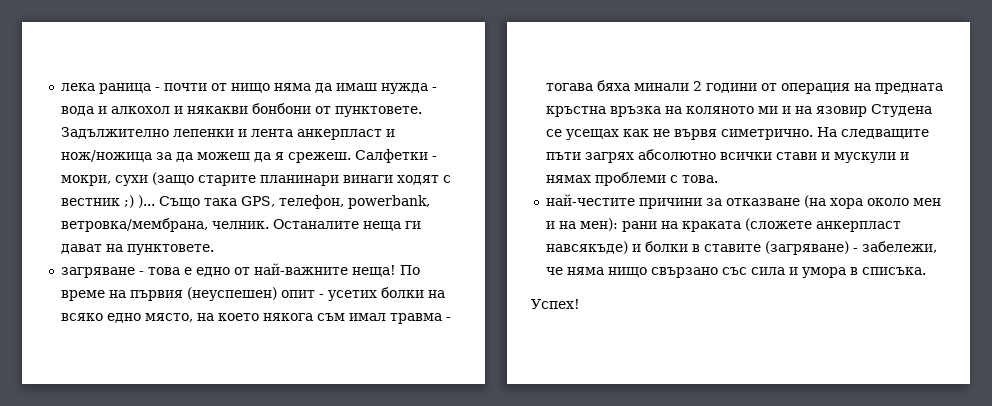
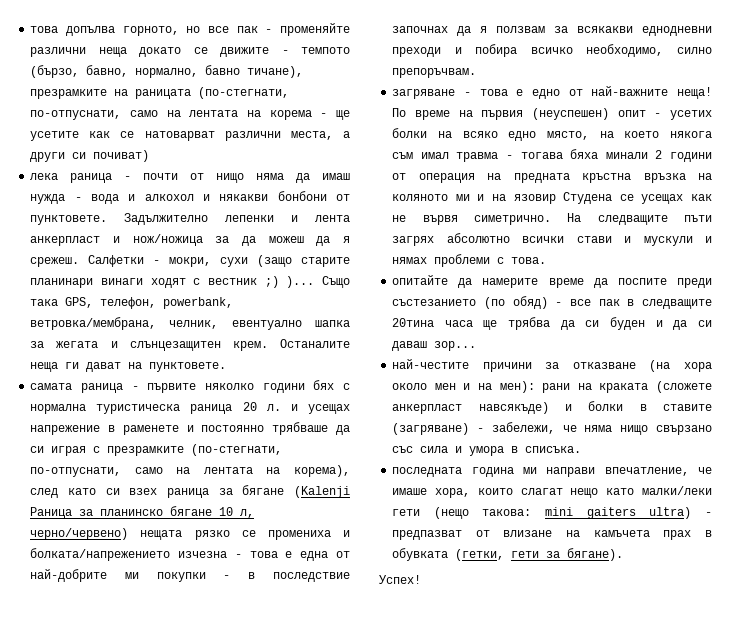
+ това допълва горното, но все пак - променяйте различни неща докато се движите - темпото (бързо, бавно, нормално, бавно тичане), презрамките на раницата (по-стегнати, по-отпуснати, само на лентата на корема - ще усетите как се натоварват различни места, а други си почиват)
- Също така GPS, телефон, powerbank, ветровка/мембрана, челник.
+ Също така GPS, телефон, powerbank, ветровка/мембрана, челник, евентуално шапка за жегата и слънцезащитен крем.
+ самата раница - първите няколко години бях с нормална туристическа раница 20 л. и усещах напрежение в раменете и постоянно трябваше да си играя с презрамките (по-стегнати, по-отпуснати, само на лентата на корема), след като си взех раница за бягане (Kalenji Раница за планинско бягане 10 л, черно/червено) нещата рязко се промениха и болката/напрежението изчезна - това е една от най-добрите ми покупки - в последствие започнах да я ползвам за всякакви еднодневни преходи и побира всичко необходимо, силно препоръчвам.
+ опитайте да намерите време да поспите преди състезанието (по обяд) - все пак в следващите 20тина часа ще трябва да си буден и да си даваш зор...
+ последната година ми направи впечатление, че имаше хора, които слагат нещо като малки/леки гети (нещо такова: mini gaiters ultra) - предпазват от влизане на камъчета прах в обувката (гетки, гети за бягане).

